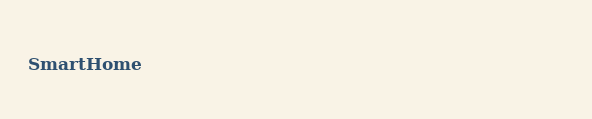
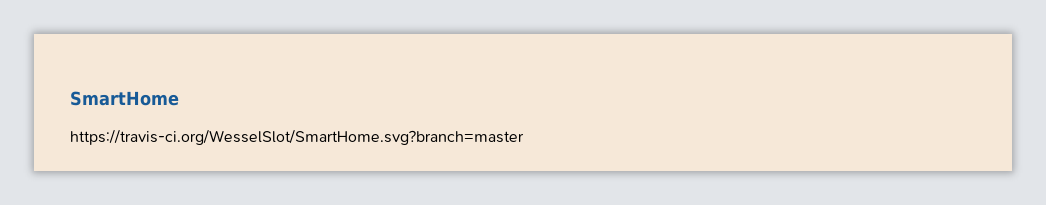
+ https://travis-ci.org/WesselSlot/SmartHome.svg?branch=master

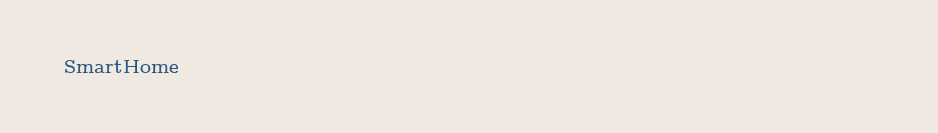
- https://travis-ci.org/WesselSlot/SmartHome.svg?branch=master

